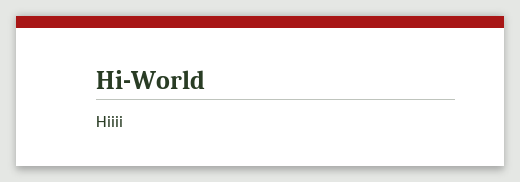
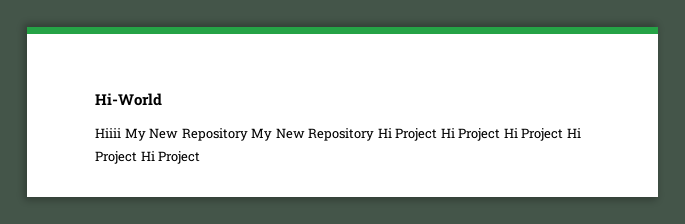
- Hiiii
+ Hiiii My New Repository My New Repository Hi Project Hi Project Hi Project Hi Project Hi Project

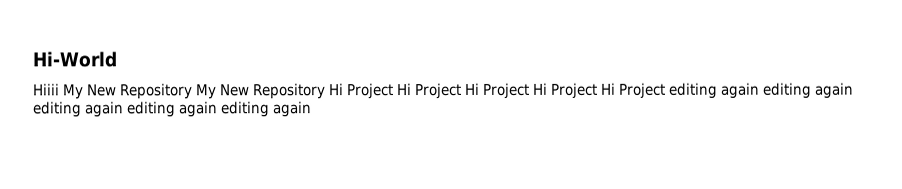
- Hiiii My New Repository My New Repository Hi Project Hi Project Hi Project Hi Project Hi Project
+ Hiiii My New Repository My New Repository Hi Project Hi Project Hi Project Hi Project Hi Project editing again editing again editing again editing again editing again

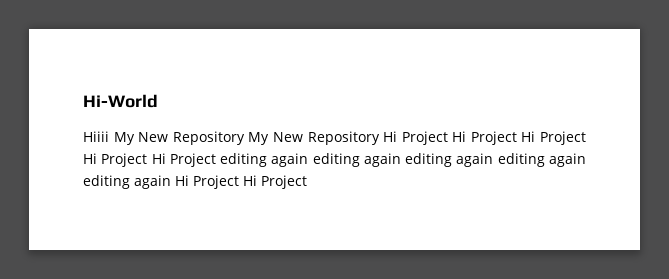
- Hiiii My New Repository My New Repository Hi Project Hi Project Hi Project Hi Project Hi Project editing again editing again editing again editing again editing again
+ Hiiii My New Repository My New Repository Hi Project Hi Project Hi Project Hi Project Hi Project editing again editing again editing again editing again editing again Hi Project Hi Project

